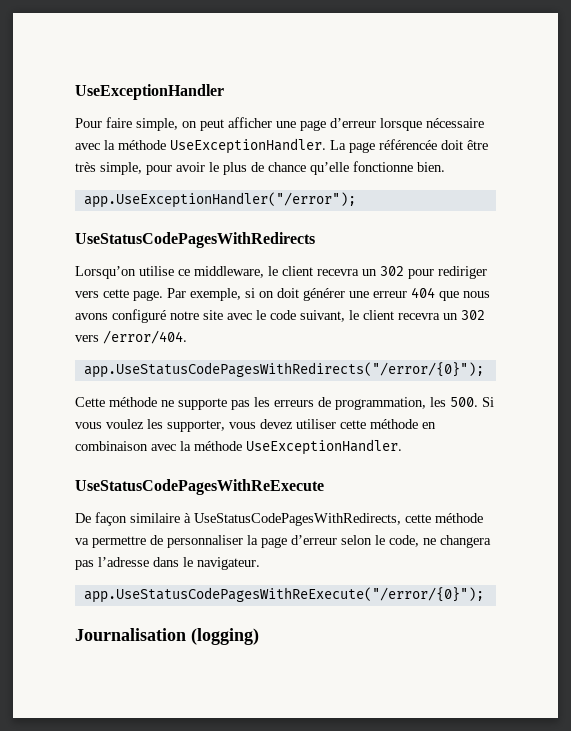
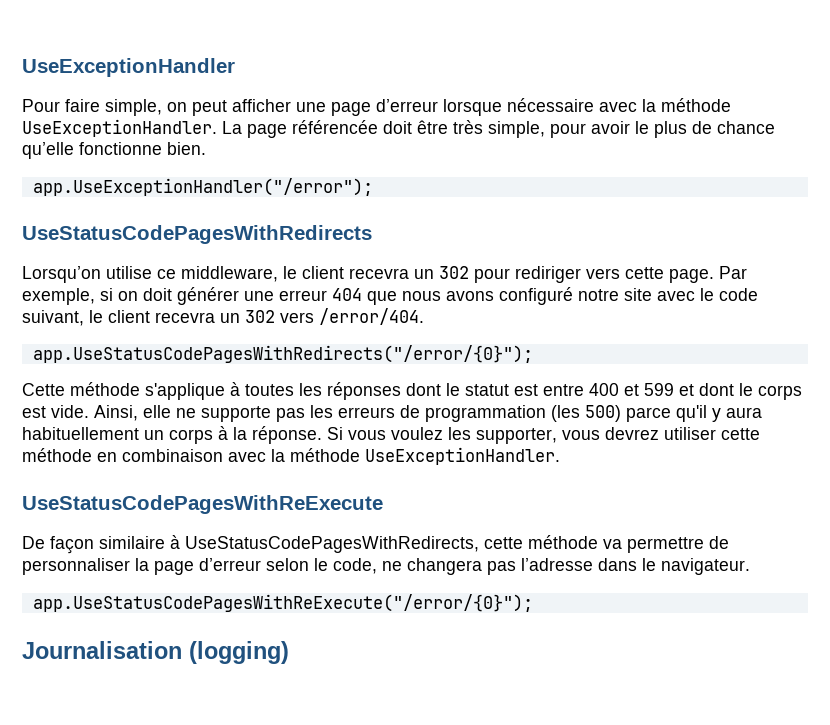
- Cette méthode ne supporte pas les erreurs de programmation, les 500. Si vous voulez les supporter, vous devez utiliser cette méthode en combinaison avec la méthode UseExceptionHandler.
+ Cette méthode s'applique à toutes les réponses dont le statut est entre 400 et 599 et dont le corps est vide. Ainsi, elle ne supporte pas les erreurs de programmation (les 500) parce qu'il y aura habituellement un corps à la réponse. Si vous voulez les supporter, vous devrez utiliser cette méthode en combinaison avec la méthode UseExceptionHandler.

